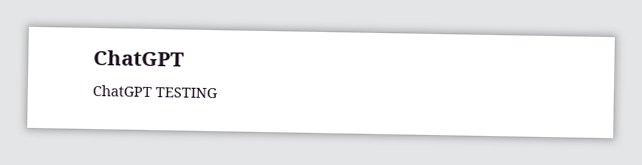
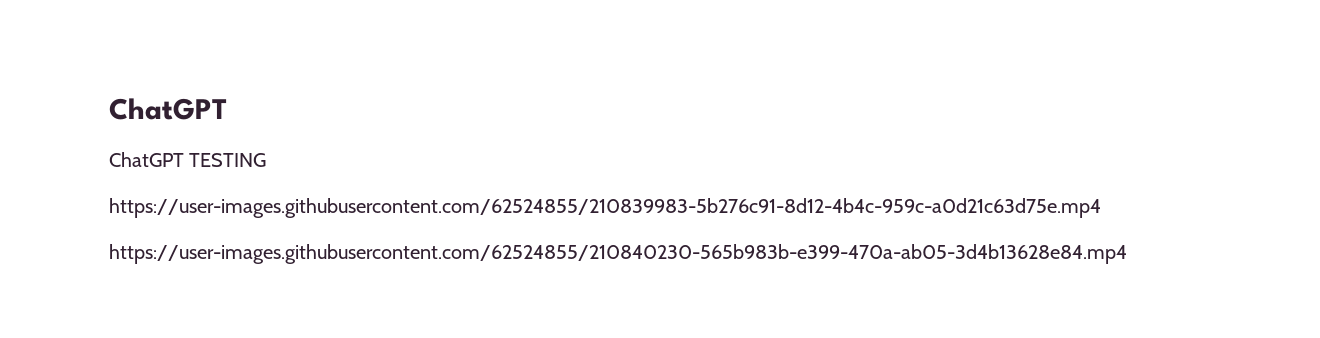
+ https://user-images.githubusercontent.com/62524855/210839983-5b276c91-8d12-4b4c-959c-a0d21c63d75e.mp4
+ https://user-images.githubusercontent.com/62524855/210840230-565b983b-e399-470a-ab05-3d4b13628e84.mp4

